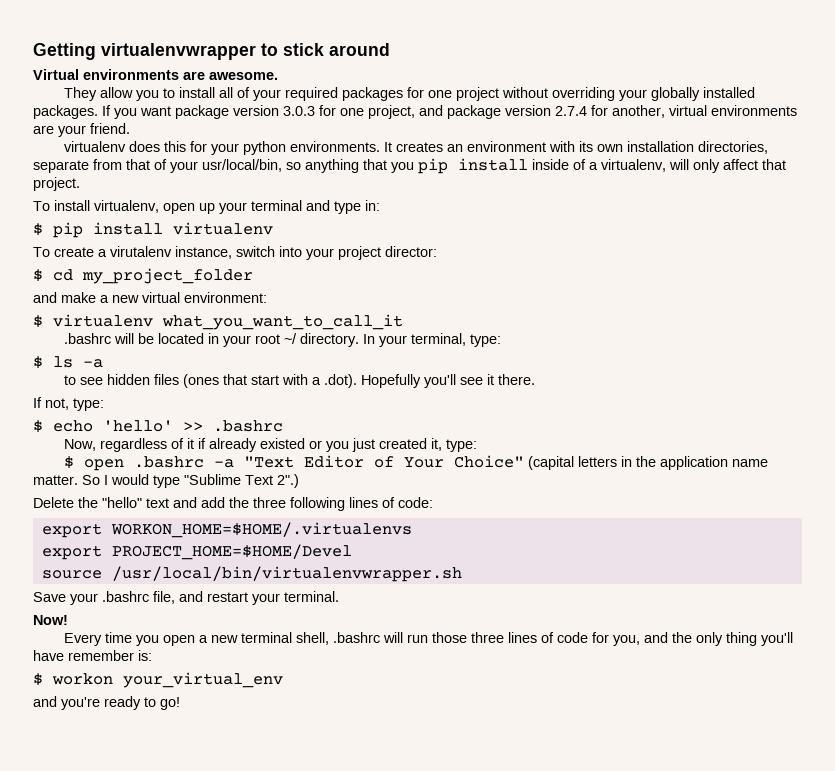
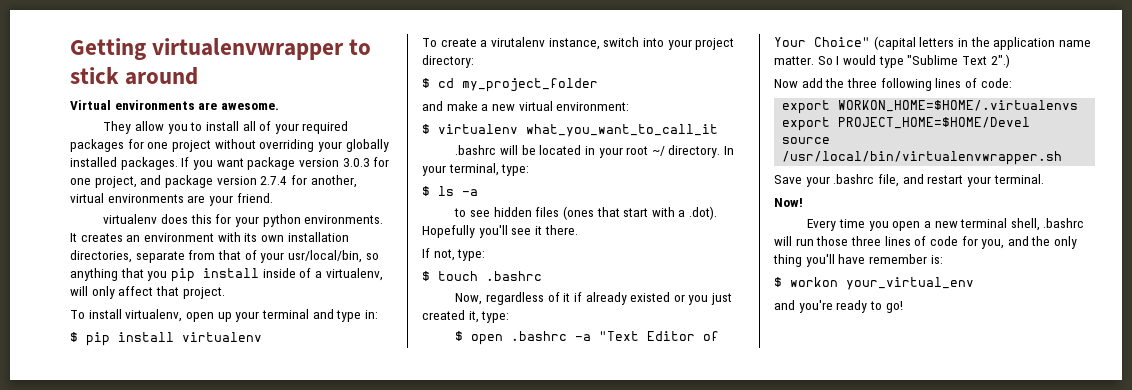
- To create a virutalenv instance, switch into your project director:
+ To create a virutalenv instance, switch into your project directory:
- $ echo 'hello' >> .bashrc
+ $ touch .bashrc
- Delete the "hello" text and add the three following lines of code:
+ Now add the three following lines of code:

